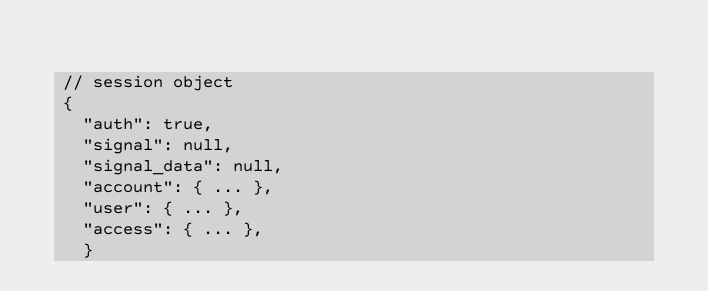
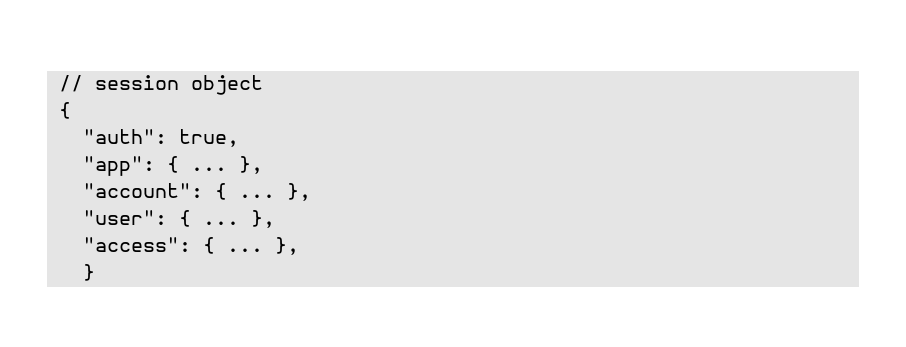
- "signal": null,
- "signal_data": null,
+ "app": { ... },

